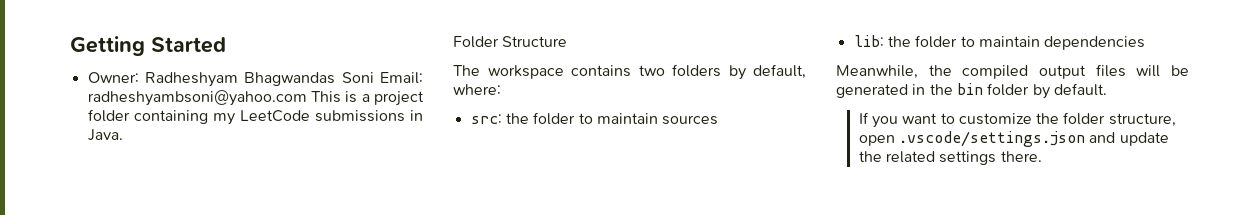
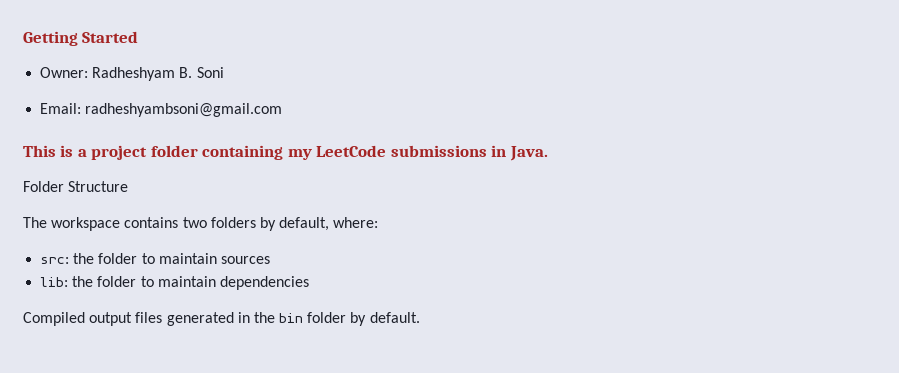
- Owner: Radheshyam Bhagwandas Soni Email: radheshyambsoni@yahoo.com This is a project folder containing my LeetCode submissions in Java.
+ Owner: Radheshyam B. Soni
+ Email: radheshyambsoni@gmail.com
+ This is a project folder containing my LeetCode submissions in Java.
- Meanwhile, the compiled output files will be generated in the bin folder by default.
+ Compiled output files generated in the bin folder by default.
- If you want to customize the folder structure, open .vscode/settings.json and update the related settings there.

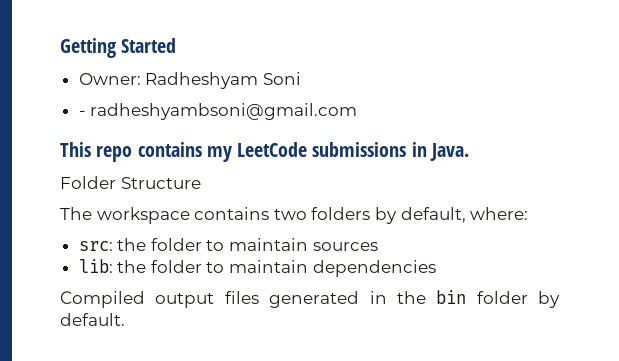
- Owner: Radheshyam B. Soni
+ Owner: Radheshyam Soni
- Email: radheshyambsoni@gmail.com
+ - radheshyambsoni@gmail.com
- This is a project folder containing my LeetCode submissions in Java.
+ This repo contains my LeetCode submissions in Java.

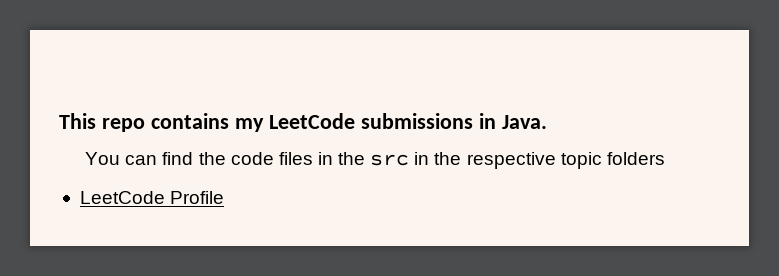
- Getting Started
- Owner: Radheshyam Soni
- - radheshyambsoni@gmail.com
- Folder Structure
- The workspace contains two folders by default, where:
- src: the folder to maintain sources
- lib: the folder to maintain dependencies
- Compiled output files generated in the bin folder by default.
+ You can find the code files in the src in the respective topic folders
+ LeetCode Profile

